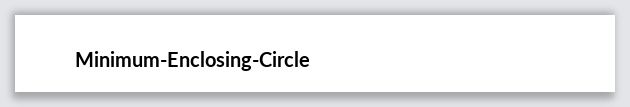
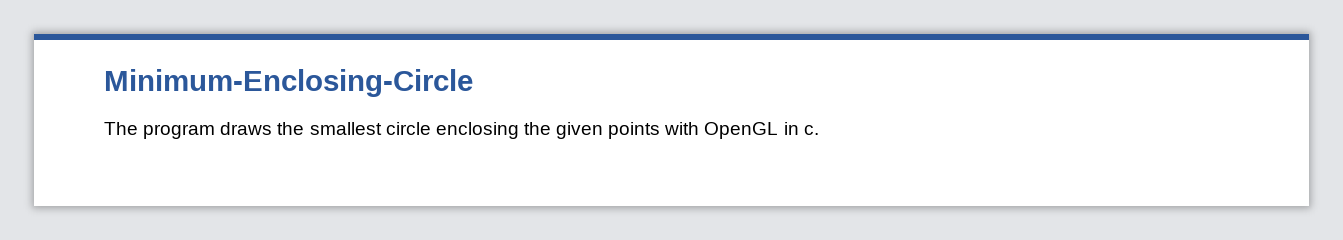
+ The program draws the smallest circle enclosing the given points with OpenGL in c.

